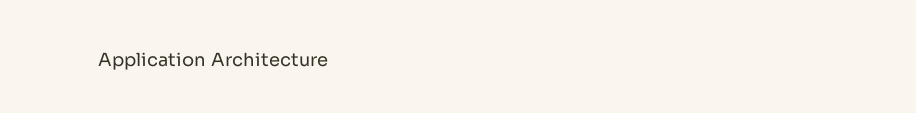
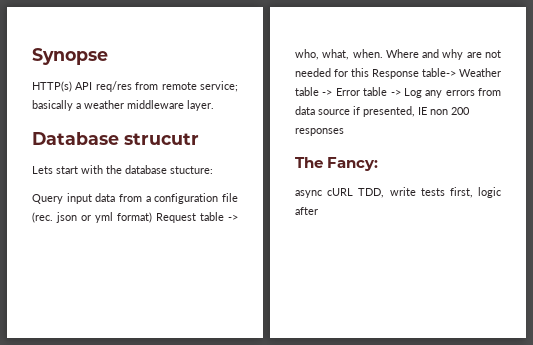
- Application Architecture
+ Synopse
+ HTTP(s) API req/res from remote service; basically a weather middleware layer.
+ Database strucutr
+ Lets start with the database stucture:
+ Query input data from a configuration file (rec. json or yml format) Request table -> who, what, when. Where and why are not needed for this Response table-> Weather table -> Error table -> Log any errors from data source if presented, IE non 200 responses
+ The Fancy:
+ async cURL TDD, write tests first, logic after

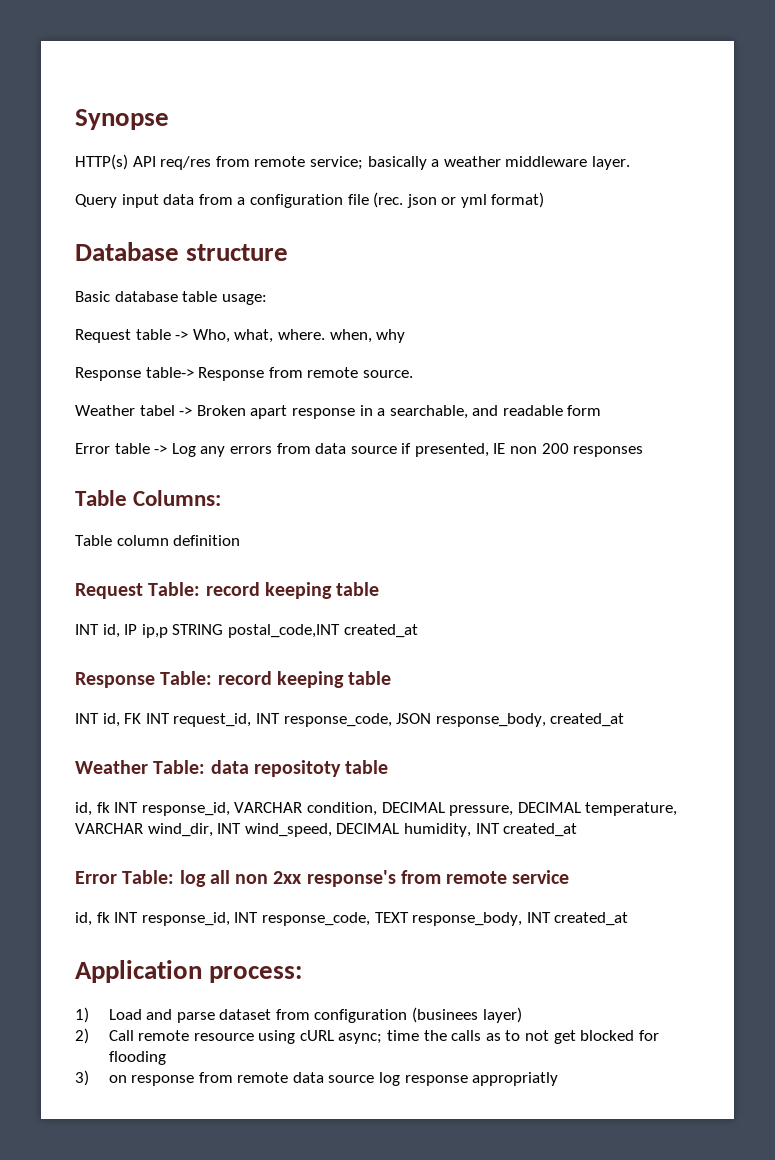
- Database strucutr
- Lets start with the database stucture:
- Query input data from a configuration file (rec. json or yml format) Request table -> who, what, when. Where and why are not needed for this Response table-> Weather table -> Error table -> Log any errors from data source if presented, IE non 200 responses
+ Query input data from a configuration file (rec. json or yml format)
+ Database structure
+ Basic database table usage:
+ Request table -> Who, what, where. when, why
+ Response table-> Response from remote source.
+ Weather tabel -> Broken apart response in a searchable, and readable form
+ Error table -> Log any errors from data source if presented, IE non 200 responses
- The Fancy:
- async cURL TDD, write tests first, logic after
+ Table Columns:
+ Table column definition
+ Request Table: record keeping table
+ INT id, IP ip,p STRING postal_code,INT created_at
+ Response Table: record keeping table
+ INT id, FK INT request_id, INT response_code, JSON response_body, created_at
+ Weather Table: data repositoty table
+ id, fk INT response_id, VARCHAR condition, DECIMAL pressure, DECIMAL temperature, VARCHAR wind_dir, INT wind_speed, DECIMAL humidity, INT created_at
+ Error Table: log all non 2xx response's from remote service
+ id, fk INT response_id, INT response_code, TEXT response_body, INT created_at
+ Application process:
+ 1) Load and parse dataset from configuration (businees layer)
+ 2) Call remote resource using cURL async; time the calls as to not get blocked for flooding
+ 3) on response from remote data source log response appropriatly

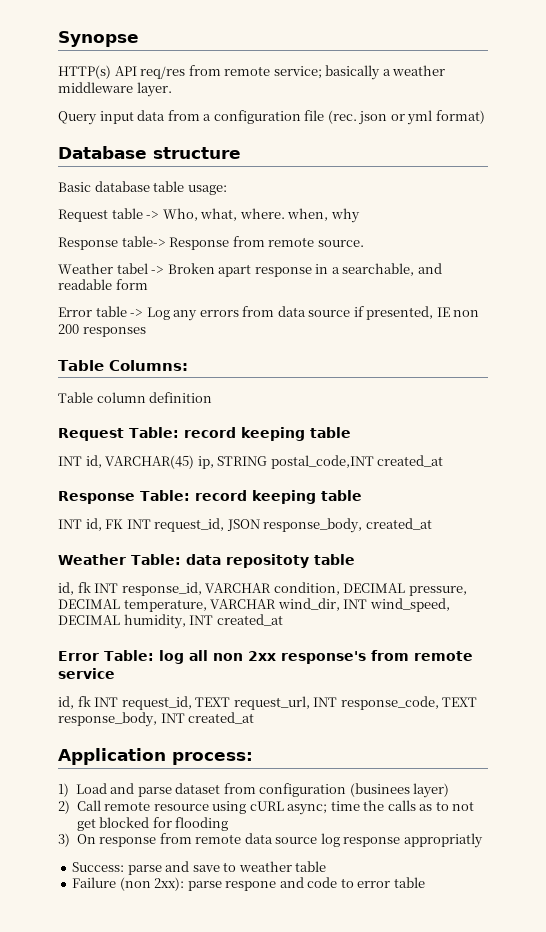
- INT id, IP ip,p STRING postal_code,INT created_at
+ INT id, VARCHAR(45) ip, STRING postal_code,INT created_at
- INT id, FK INT request_id, INT response_code, JSON response_body, created_at
+ INT id, FK INT request_id, JSON response_body, created_at
- id, fk INT response_id, INT response_code, TEXT response_body, INT created_at
+ id, fk INT request_id, TEXT request_url, INT response_code, TEXT response_body, INT created_at
- 3) on response from remote data source log response appropriatly
+ 3) On response from remote data source log response appropriatly
+ Success: parse and save to weather table
+ Failure (non 2xx): parse respone and code to error table

